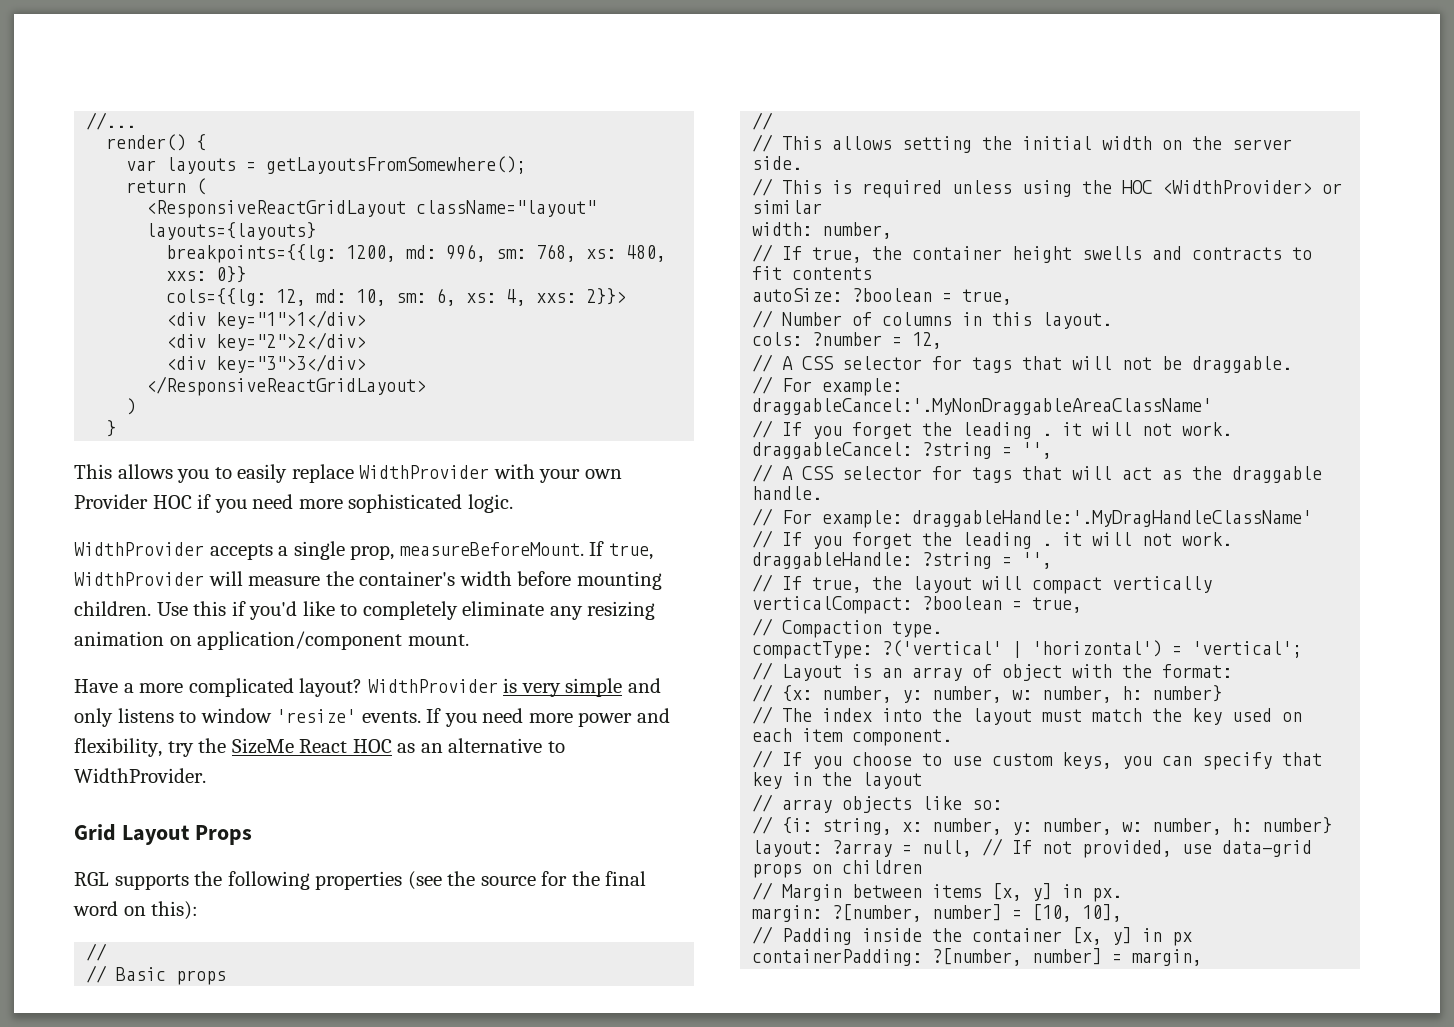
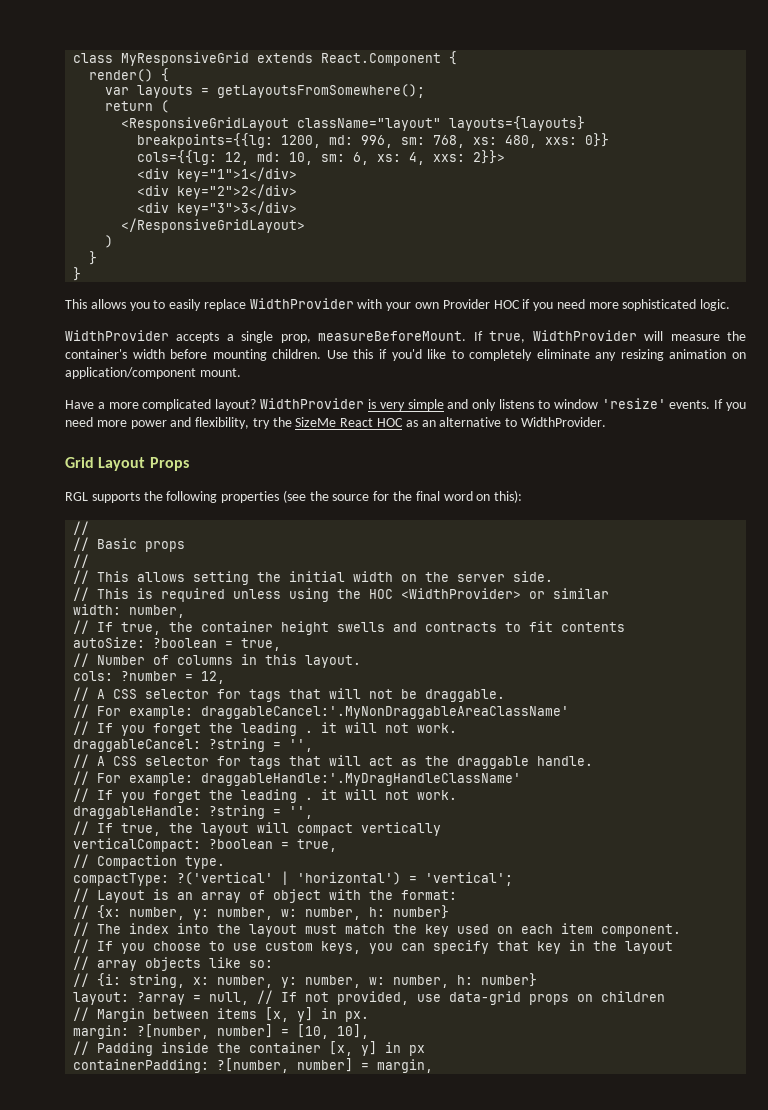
- //...
+ class MyResponsiveGrid extends React.Component {
- <ResponsiveReactGridLayout className="layout" layouts={layouts}
+ <ResponsiveGridLayout className="layout" layouts={layouts}
- </ResponsiveReactGridLayout>
+ </ResponsiveGridLayout>
  )
+ }

